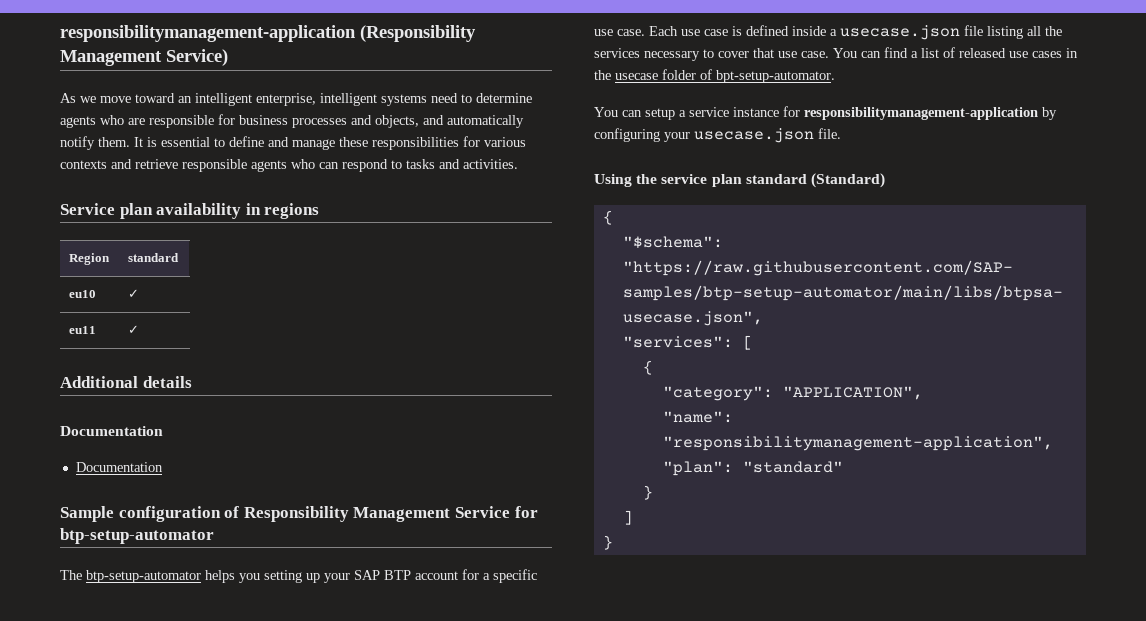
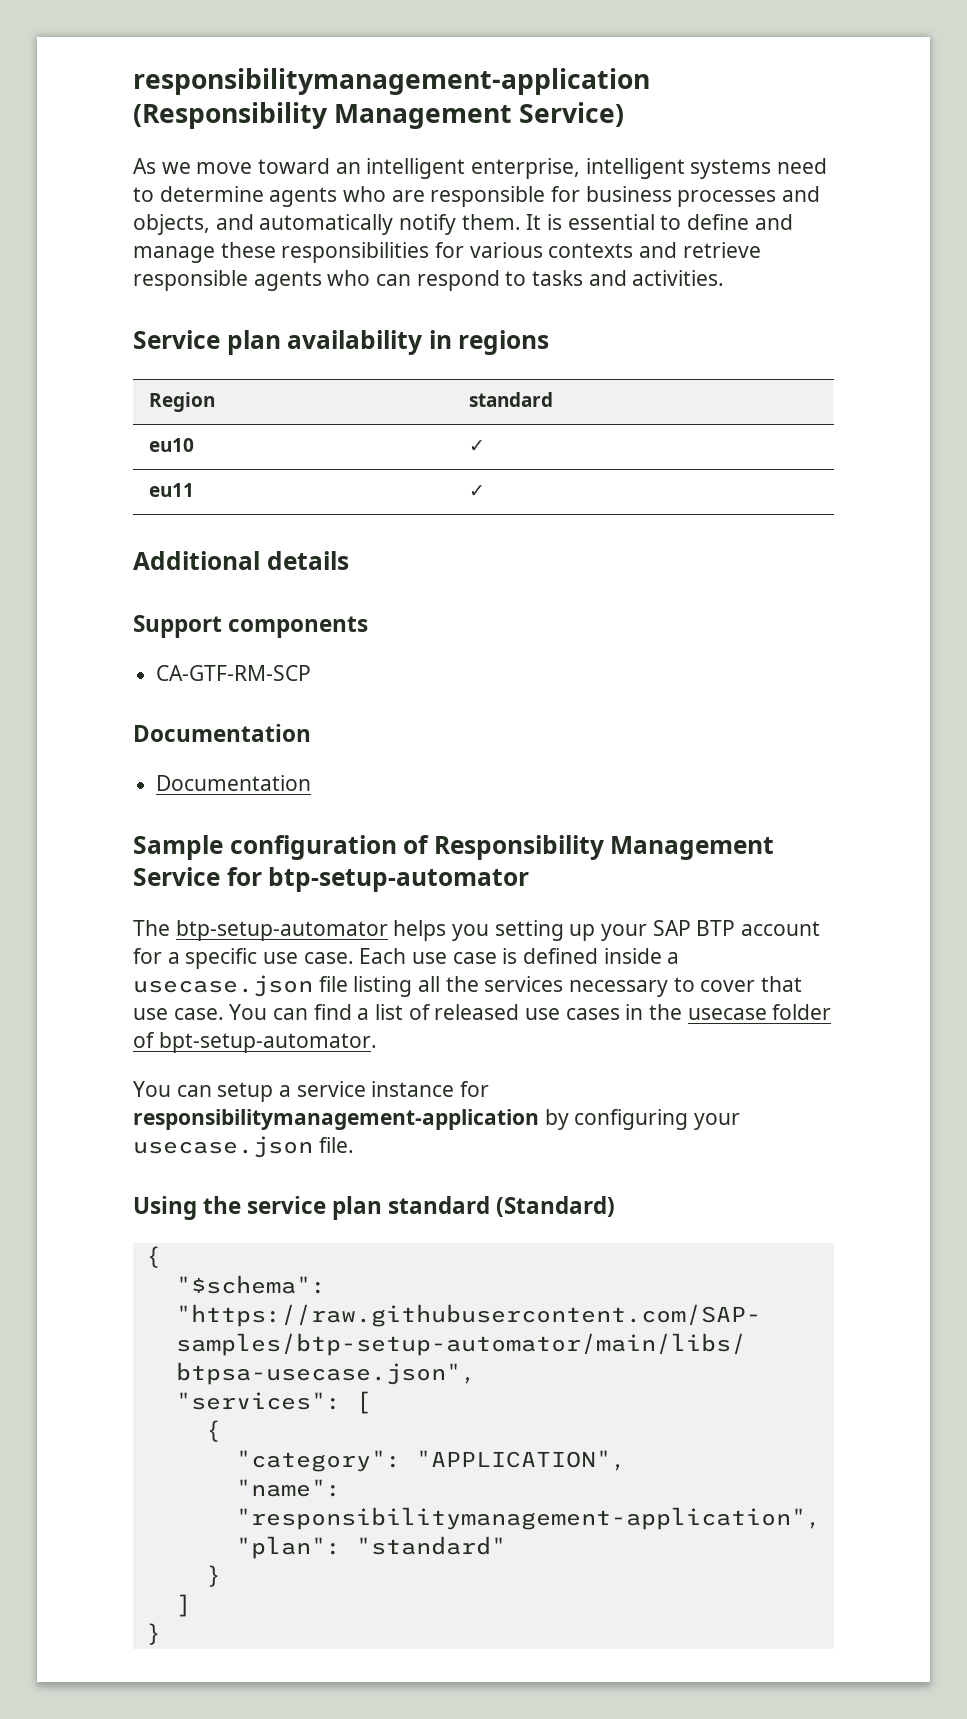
+ Support components
+ CA-GTF-RM-SCP

